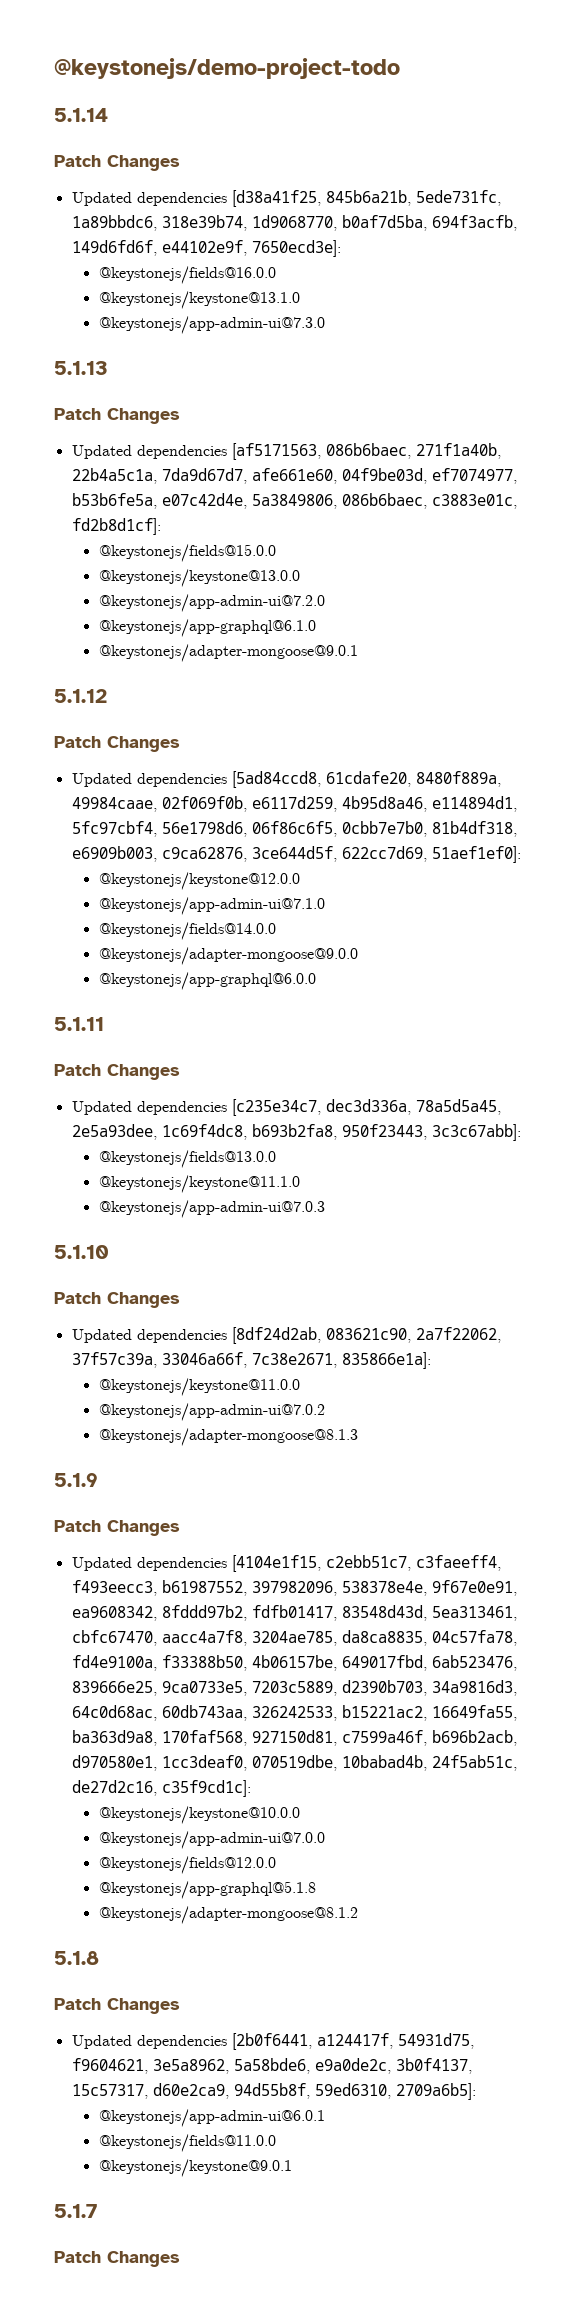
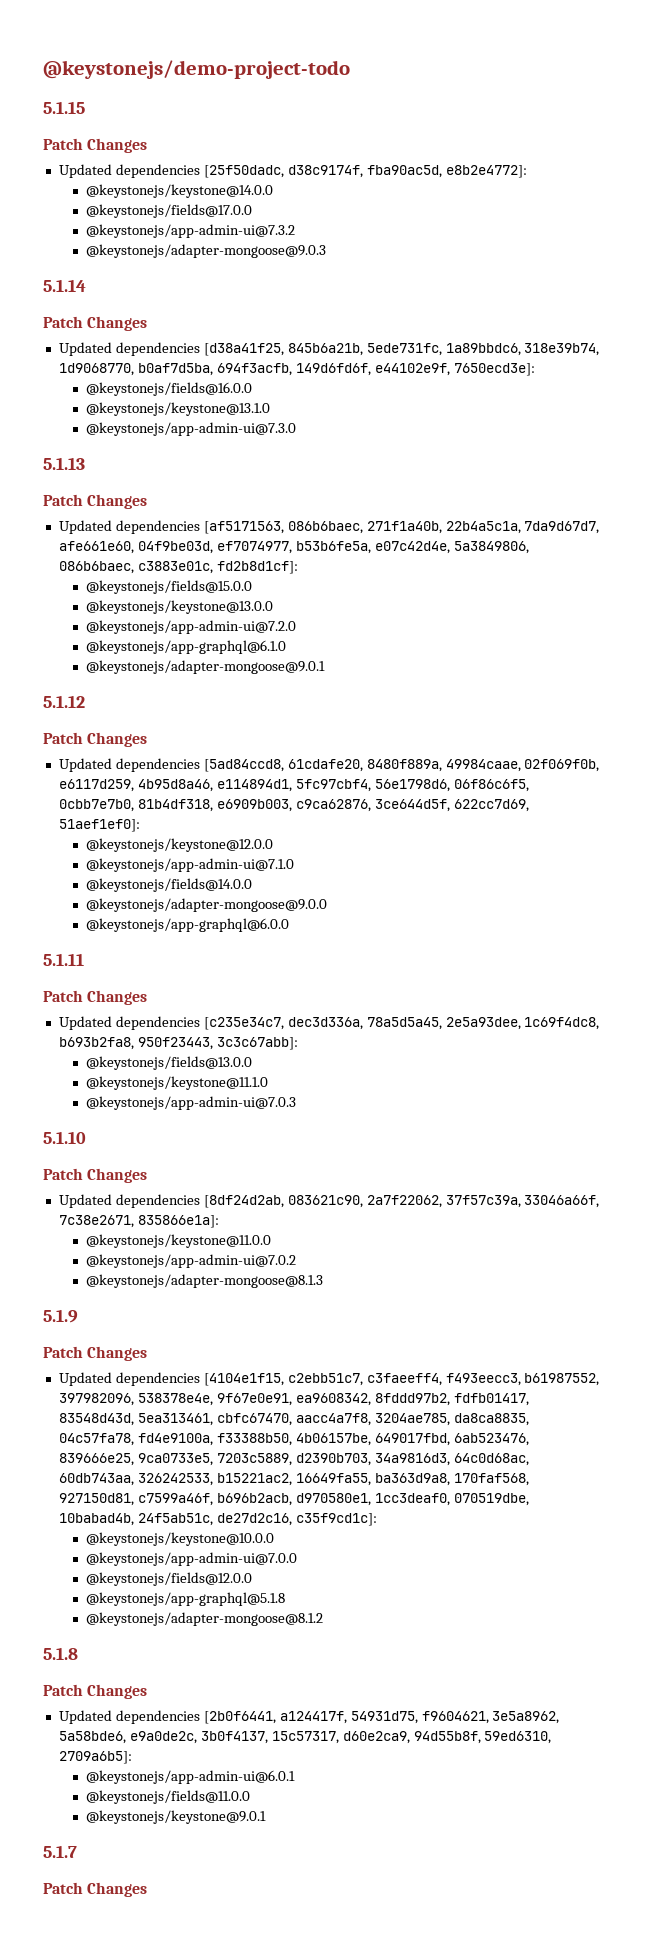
+ 5.1.15
+ Patch Changes
+ Updated dependencies [25f50dadc, d38c9174f, fba90ac5d, e8b2e4772]:
+ @keystonejs/keystone@14.0.0
+ @keystonejs/fields@17.0.0
+ @keystonejs/app-admin-ui@7.3.2
+ @keystonejs/adapter-mongoose@9.0.3

